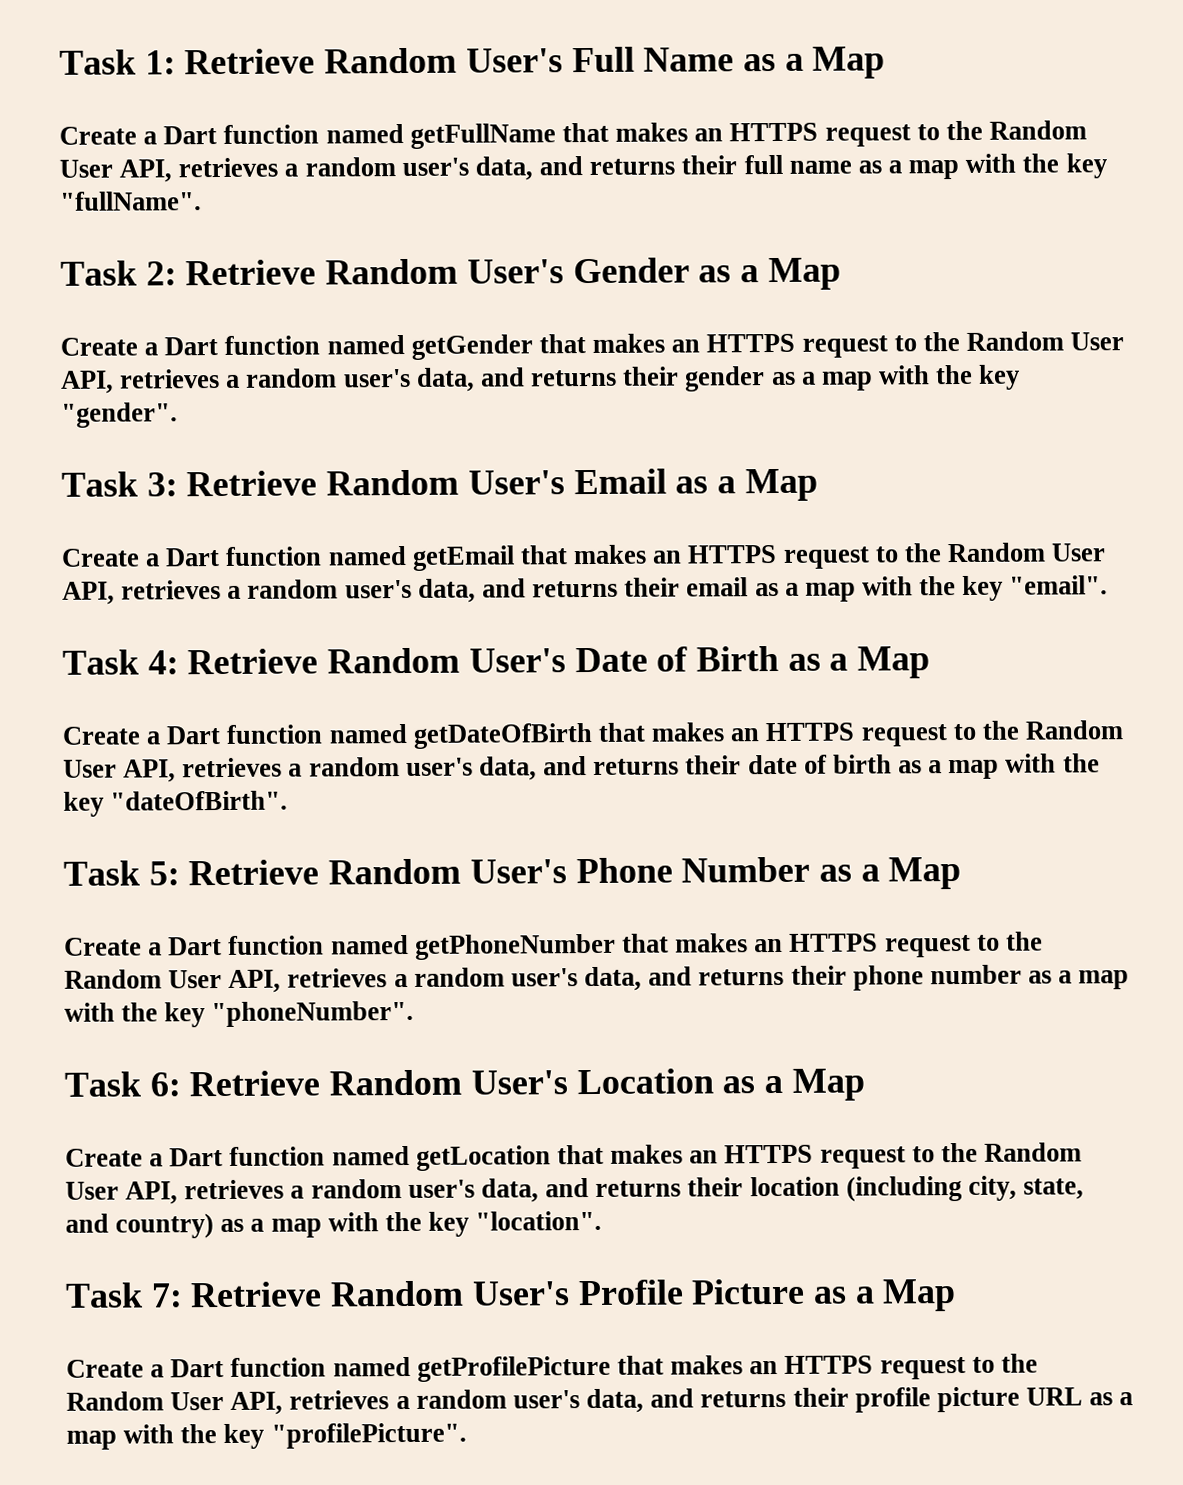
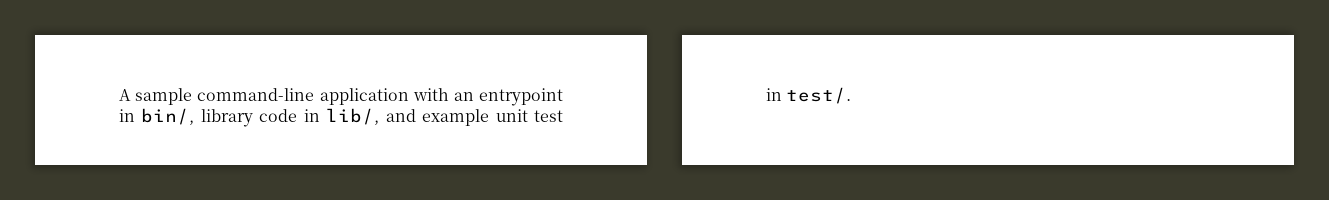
- Task 1: Retrieve Random User's Full Name as a Map
- Create a Dart function named getFullName that makes an HTTPS request to the Random User API, retrieves a random user's data, and returns their full name as a map with the key "fullName".
- Task 2: Retrieve Random User's Gender as a Map
- Create a Dart function named getGender that makes an HTTPS request to the Random User API, retrieves a random user's data, and returns their gender as a map with the key "gender".
- Task 3: Retrieve Random User's Email as a Map
- Create a Dart function named getEmail that makes an HTTPS request to the Random User API, retrieves a random user's data, and returns their email as a map with the key "email".
- Task 4: Retrieve Random User's Date of Birth as a Map
- Create a Dart function named getDateOfBirth that makes an HTTPS request to the Random User API, retrieves a random user's data, and returns their date of birth as a map with the key "dateOfBirth".
- Task 5: Retrieve Random User's Phone Number as a Map
- Create a Dart function named getPhoneNumber that makes an HTTPS request to the Random User API, retrieves a random user's data, and returns their phone number as a map with the key "phoneNumber".
- Task 6: Retrieve Random User's Location as a Map
- Create a Dart function named getLocation that makes an HTTPS request to the Random User API, retrieves a random user's data, and returns their location (including city, state, and country) as a map with the key "location".
- Task 7: Retrieve Random User's Profile Picture as a Map
- Create a Dart function named getProfilePicture that makes an HTTPS request to the Random User API, retrieves a random user's data, and returns their profile picture URL as a map with the key "profilePicture".
+ A sample command-line application with an entrypoint in bin/, library code in lib/, and example unit test in test/.

